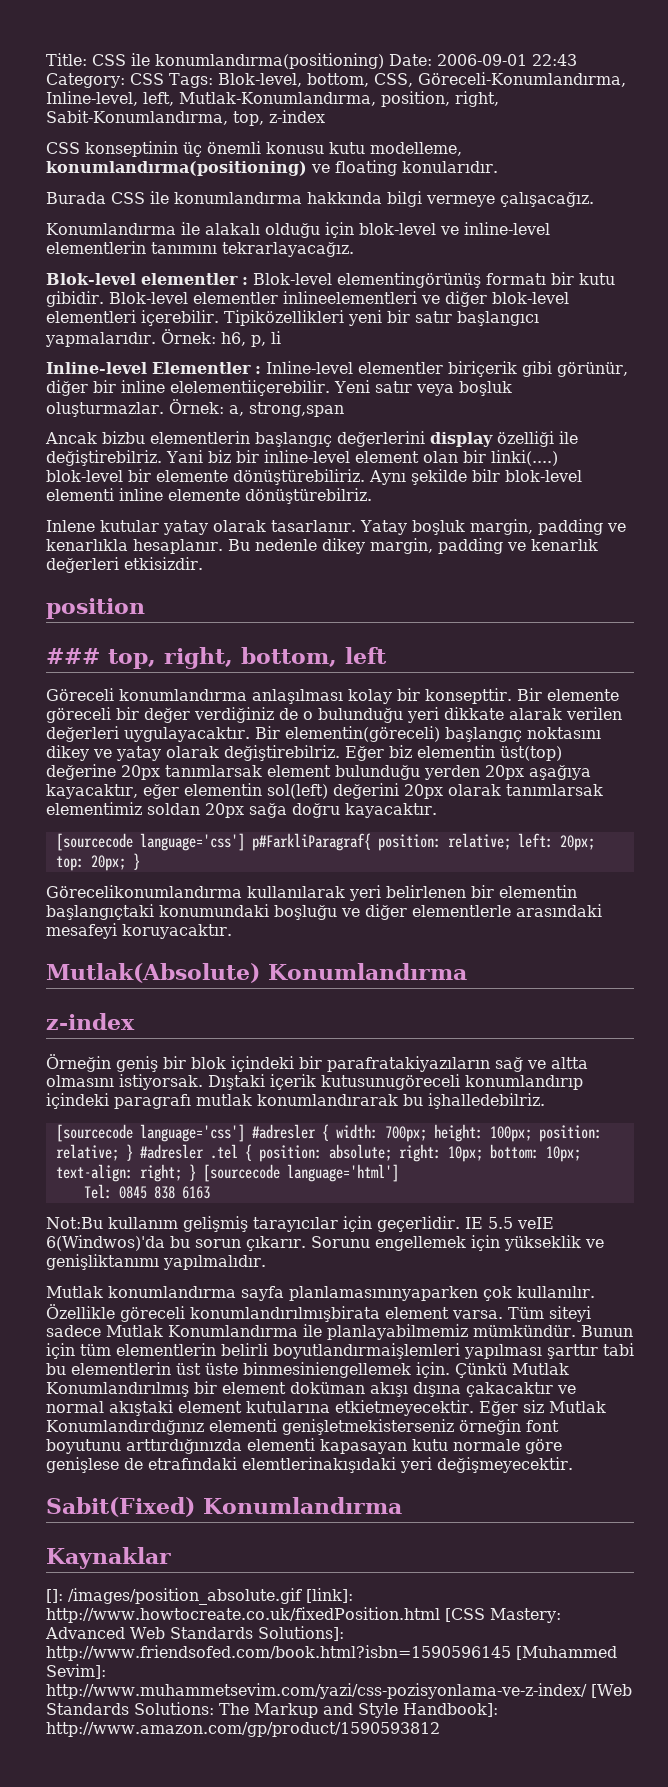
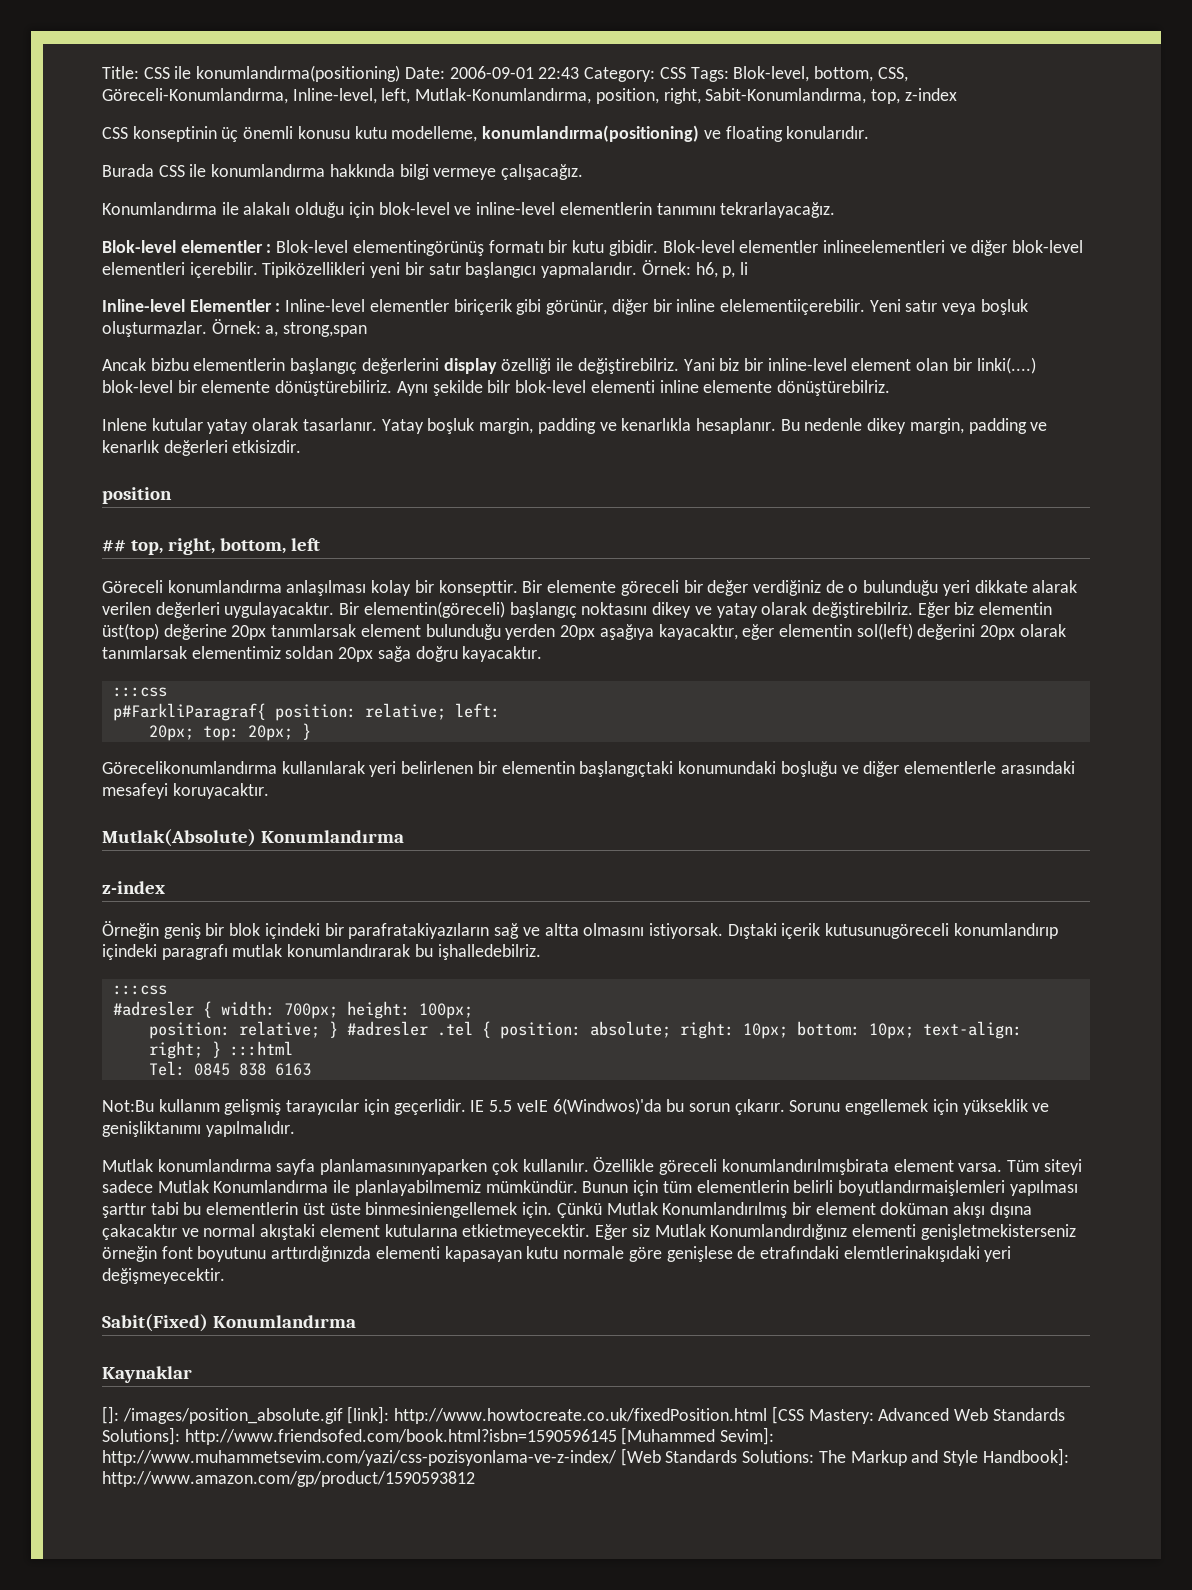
- ### top, right, bottom, left
+ ## top, right, bottom, left
  Eğer biz elementin üst(top) değerine 20px tanımlarsak element bulunduğu yerden 20px aşağıya kayacaktır, eğer elementin sol(left) değerini 20px olarak tanımlarsak elementimiz soldan 20px sağa doğru kayacaktır.
- [sourcecode language='css'] p#FarkliParagraf{ position: relative; left: 20px; top: 20px; }
+ :::css
+ p#FarkliParagraf{ position: relative; left:
+ 20px; top: 20px; }
  Dıştaki içerik kutusunugöreceli konumlandırıp içindeki paragrafı mutlak konumlandırarak bu işhalledebilriz.
- [sourcecode language='css'] #adresler { width: 700px; height: 100px; position: relative; } #adresler .tel { position: absolute; right: 10px; bottom: 10px; text-align: right; } [sourcecode language='html']
+ :::css
+ #adresler { width: 700px; height: 100px;
+ position: relative; } #adresler .tel { position: absolute; right: 10px; bottom: 10px; text-align: right; } :::html

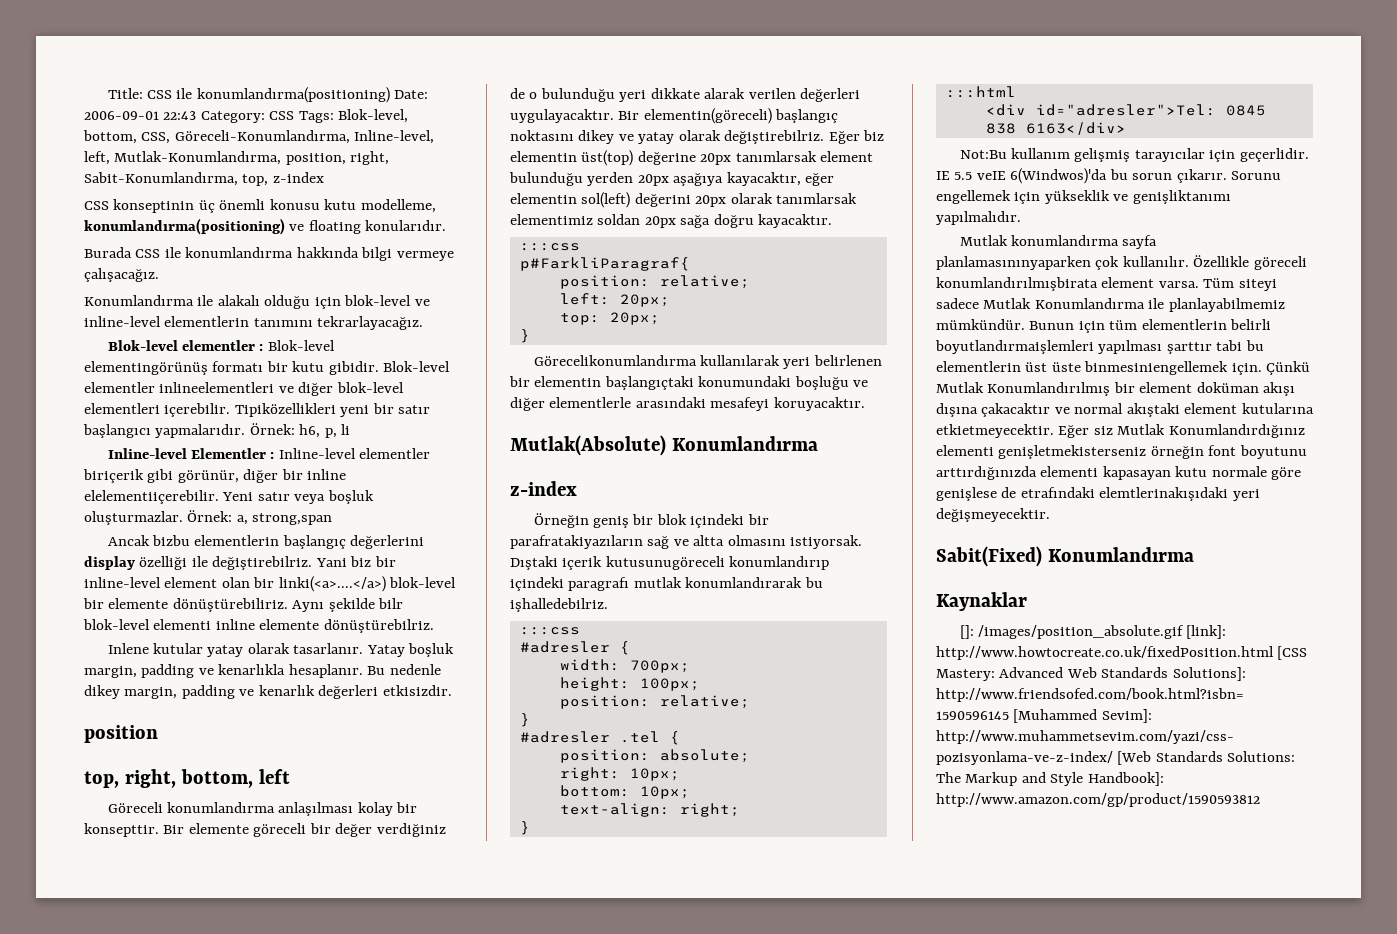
- Yani biz bir inline-level element olan bir linki(....) blok-level bir elemente dönüştürebiliriz.
+ Yani biz bir inline-level element olan bir linki(<a>....</a>) blok-level bir elemente dönüştürebiliriz.
- ## top, right, bottom, left
+ top, right, bottom, left
- p#FarkliParagraf{ position: relative; left:
- 20px; top: 20px; }
+ p#FarkliParagraf{
+ position: relative;
+ left: 20px;
+ top: 20px;
+ }
- #adresler { width: 700px; height: 100px;
- position: relative; } #adresler .tel { position: absolute; right: 10px; bottom: 10px; text-align: right; } :::html
+ #adresler {
+ width: 700px;
+ height: 100px;
+ position: relative;
+ }
+ #adresler .tel {
+ position: absolute;
+ right: 10px;
+ bottom: 10px;
+ text-align: right;
+ }
+ :::html
- Tel: 0845 838 6163
+ <div id="adresler">Tel: 0845 838 6163</div>

